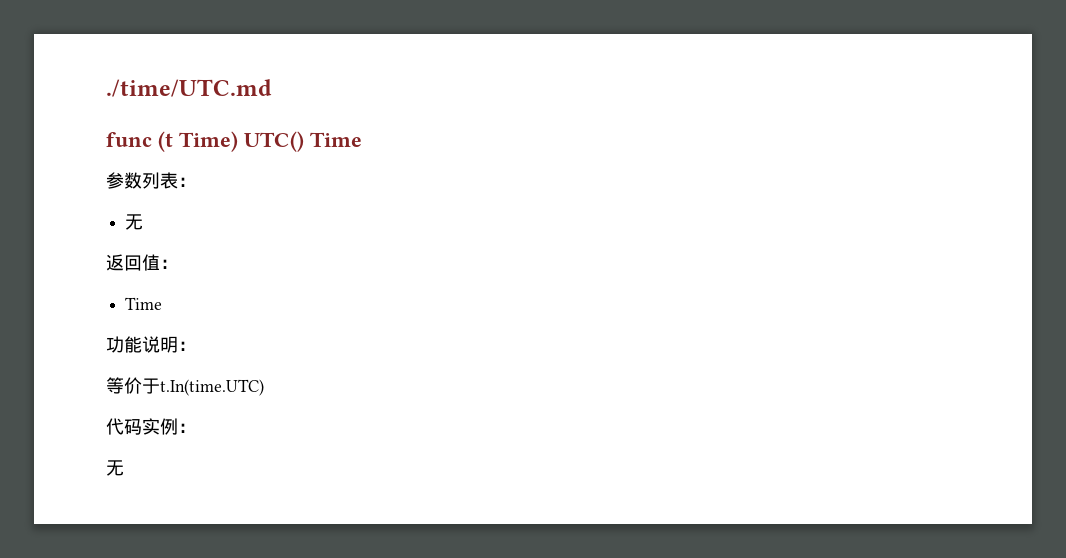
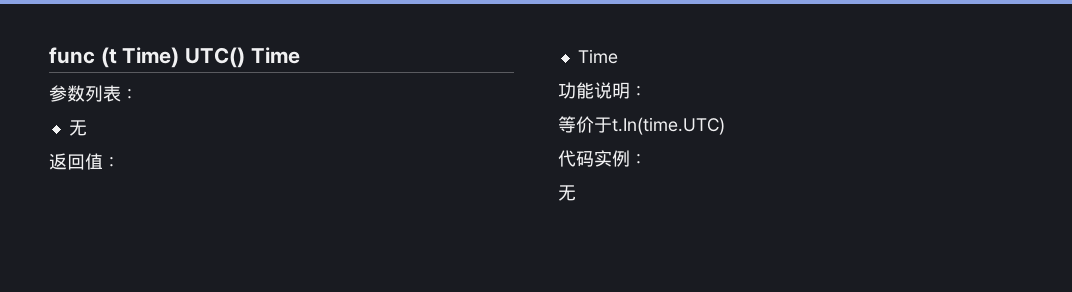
- ./time/UTC.md

